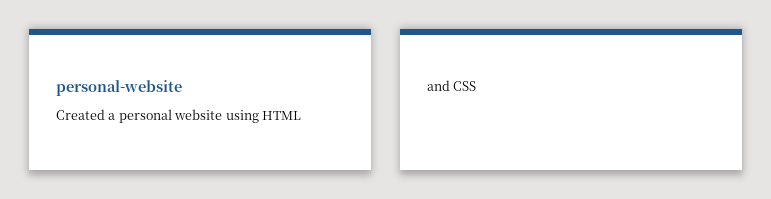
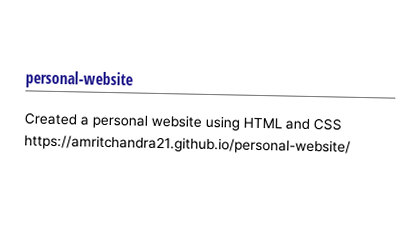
- Created a personal website using HTML and CSS
+ Created a personal website using HTML and CSS https://amritchandra21.github.io/personal-website/

